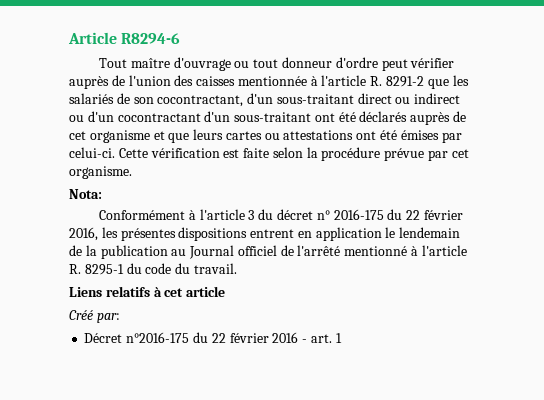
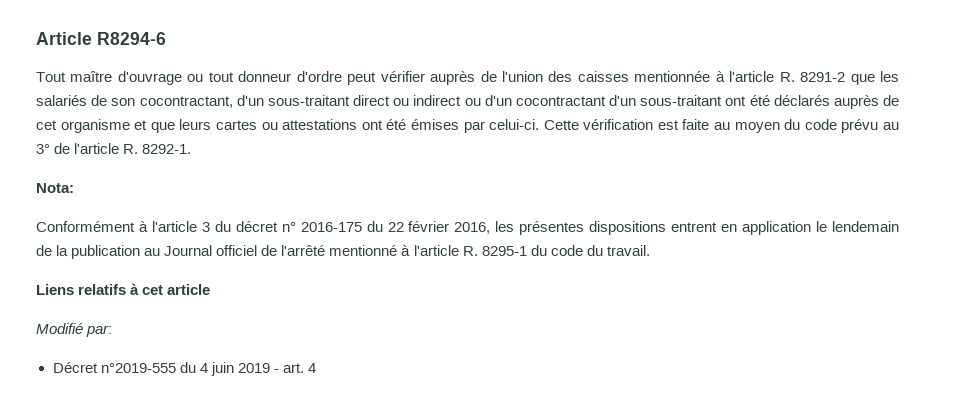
- Cette vérification est faite selon la procédure prévue par cet organisme.
+ Cette vérification est faite au moyen du code prévu au 3° de l'article R. 8292-1.
- Créé par:
+ Modifié par:
- Décret n°2016-175 du 22 février 2016 - art. 1
+ Décret n°2019-555 du 4 juin 2019 - art. 4

